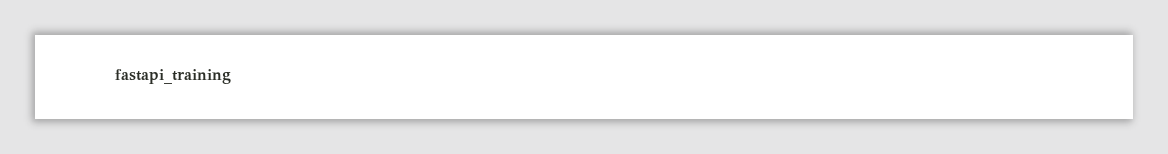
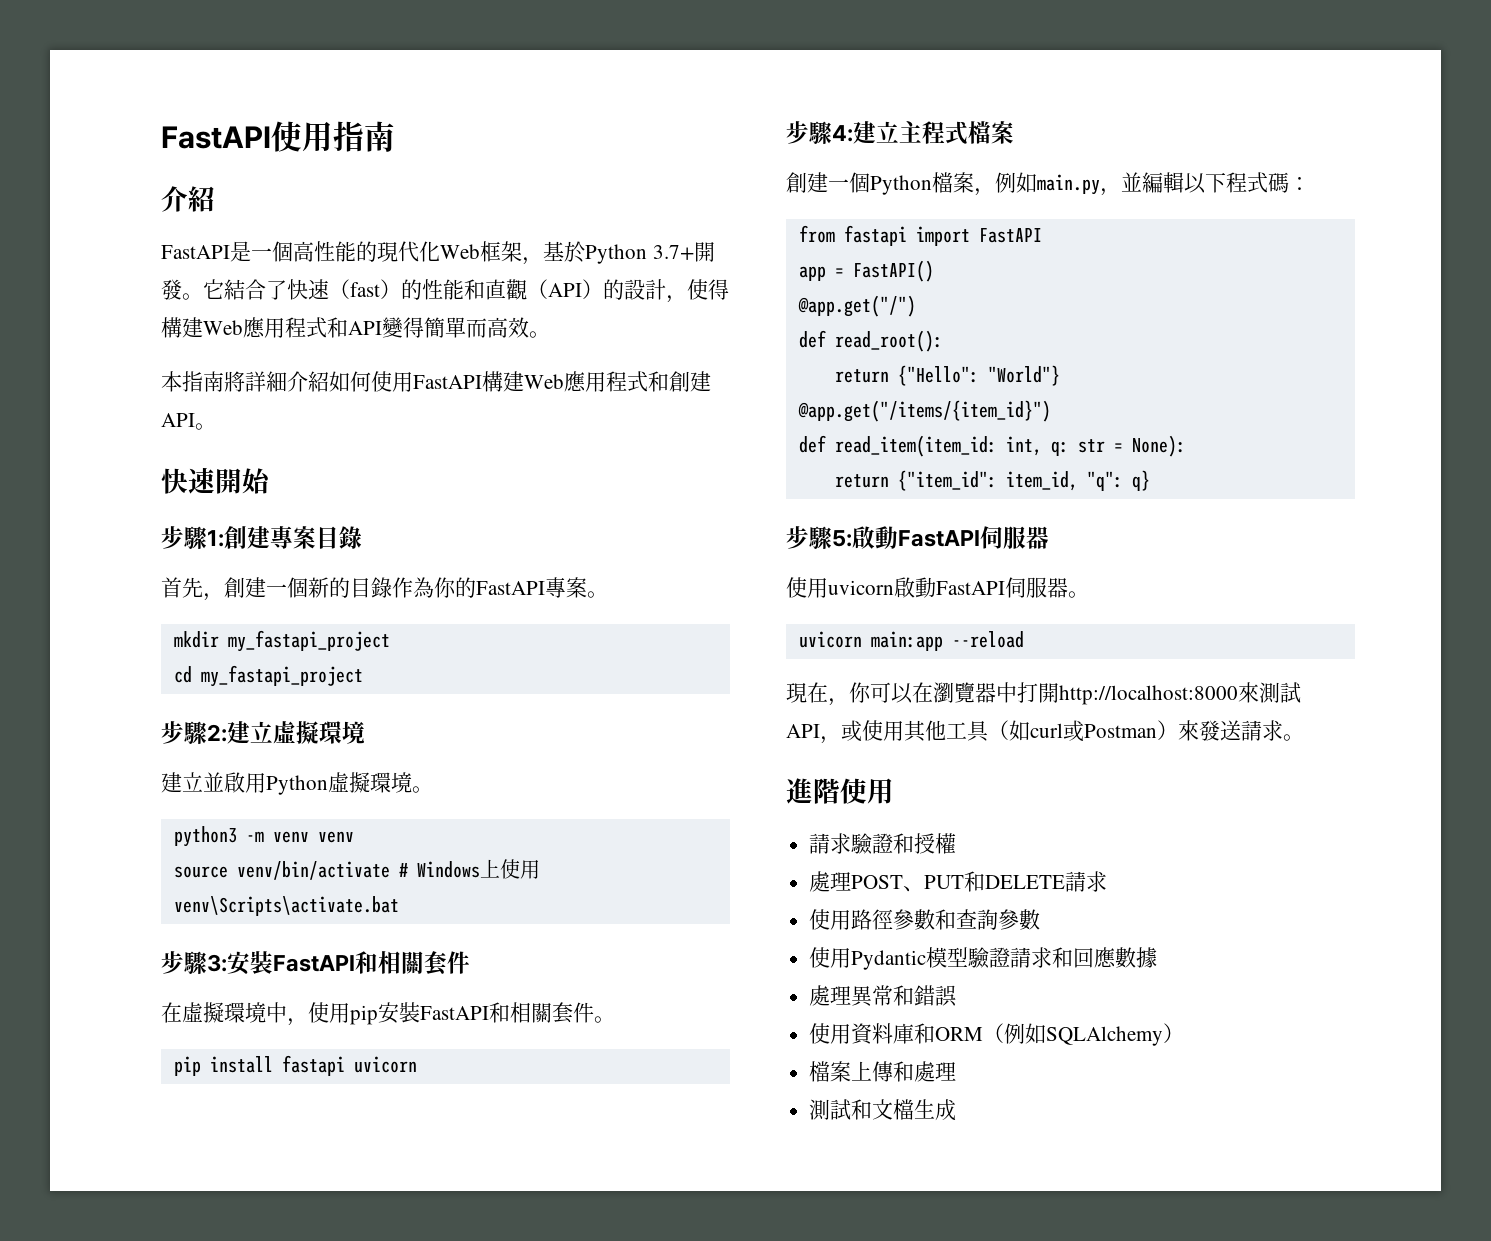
- fastapi_training
+ FastAPI使用指南
+ 介紹
+ FastAPI是一個高性能的現代化Web框架，基於Python 3.7+開發。它結合了快速（fast）的性能和直觀（API）的設計，使得構建Web應用程式和API變得簡單而高效。
+ 本指南將詳細介紹如何使用FastAPI構建Web應用程式和創建API。
+ 快速開始
+ 步驟1:創建專案目錄
+ 首先，創建一個新的目錄作為你的FastAPI專案。
+ mkdir my_fastapi_project
+ cd my_fastapi_project
+ 步驟2:建立虛擬環境
+ 建立並啟用Python虛擬環境。
+ python3 -m venv venv
+ source venv/bin/activate # Windows上使用venv\Scripts\activate.bat
+ 步驟3:安裝FastAPI和相關套件
+ 在虛擬環境中，使用pip安裝FastAPI和相關套件。
+ pip install fastapi uvicorn
+ 步驟4:建立主程式檔案
+ 創建一個Python檔案，例如main.py，並編輯以下程式碼：
+ from fastapi import FastAPI
+ app = FastAPI()
+ @app.get("/")
+ def read_root():
+ return {"Hello": "World"}
+ @app.get("/items/{item_id}")
+ def read_item(item_id: int, q: str = None):
+ return {"item_id": item_id, "q": q}
+ 步驟5:啟動FastAPI伺服器
+ 使用uvicorn啟動FastAPI伺服器。
+ uvicorn main:app --reload
+ 現在，你可以在瀏覽器中打開http://localhost:8000來測試API，或使用其他工具（如curl或Postman）來發送請求。
+ 進階使用
+ 請求驗證和授權
+ 處理POST、PUT和DELETE請求
+ 使用路徑參數和查詢參數
+ 使用Pydantic模型驗證請求和回應數據
+ 處理異常和錯誤
+ 使用資料庫和ORM（例如SQLAlchemy）
+ 檔案上傳和處理
+ 測試和文檔生成

